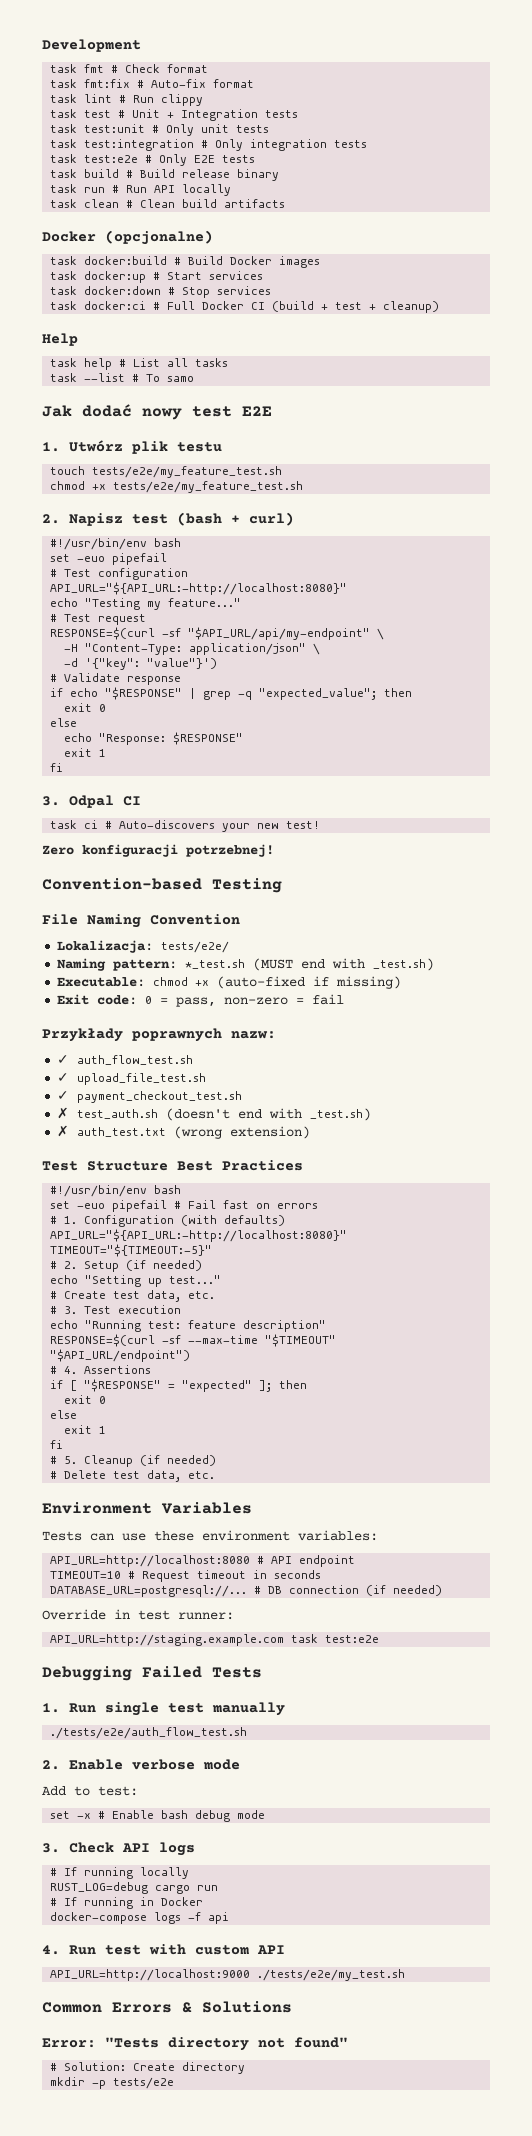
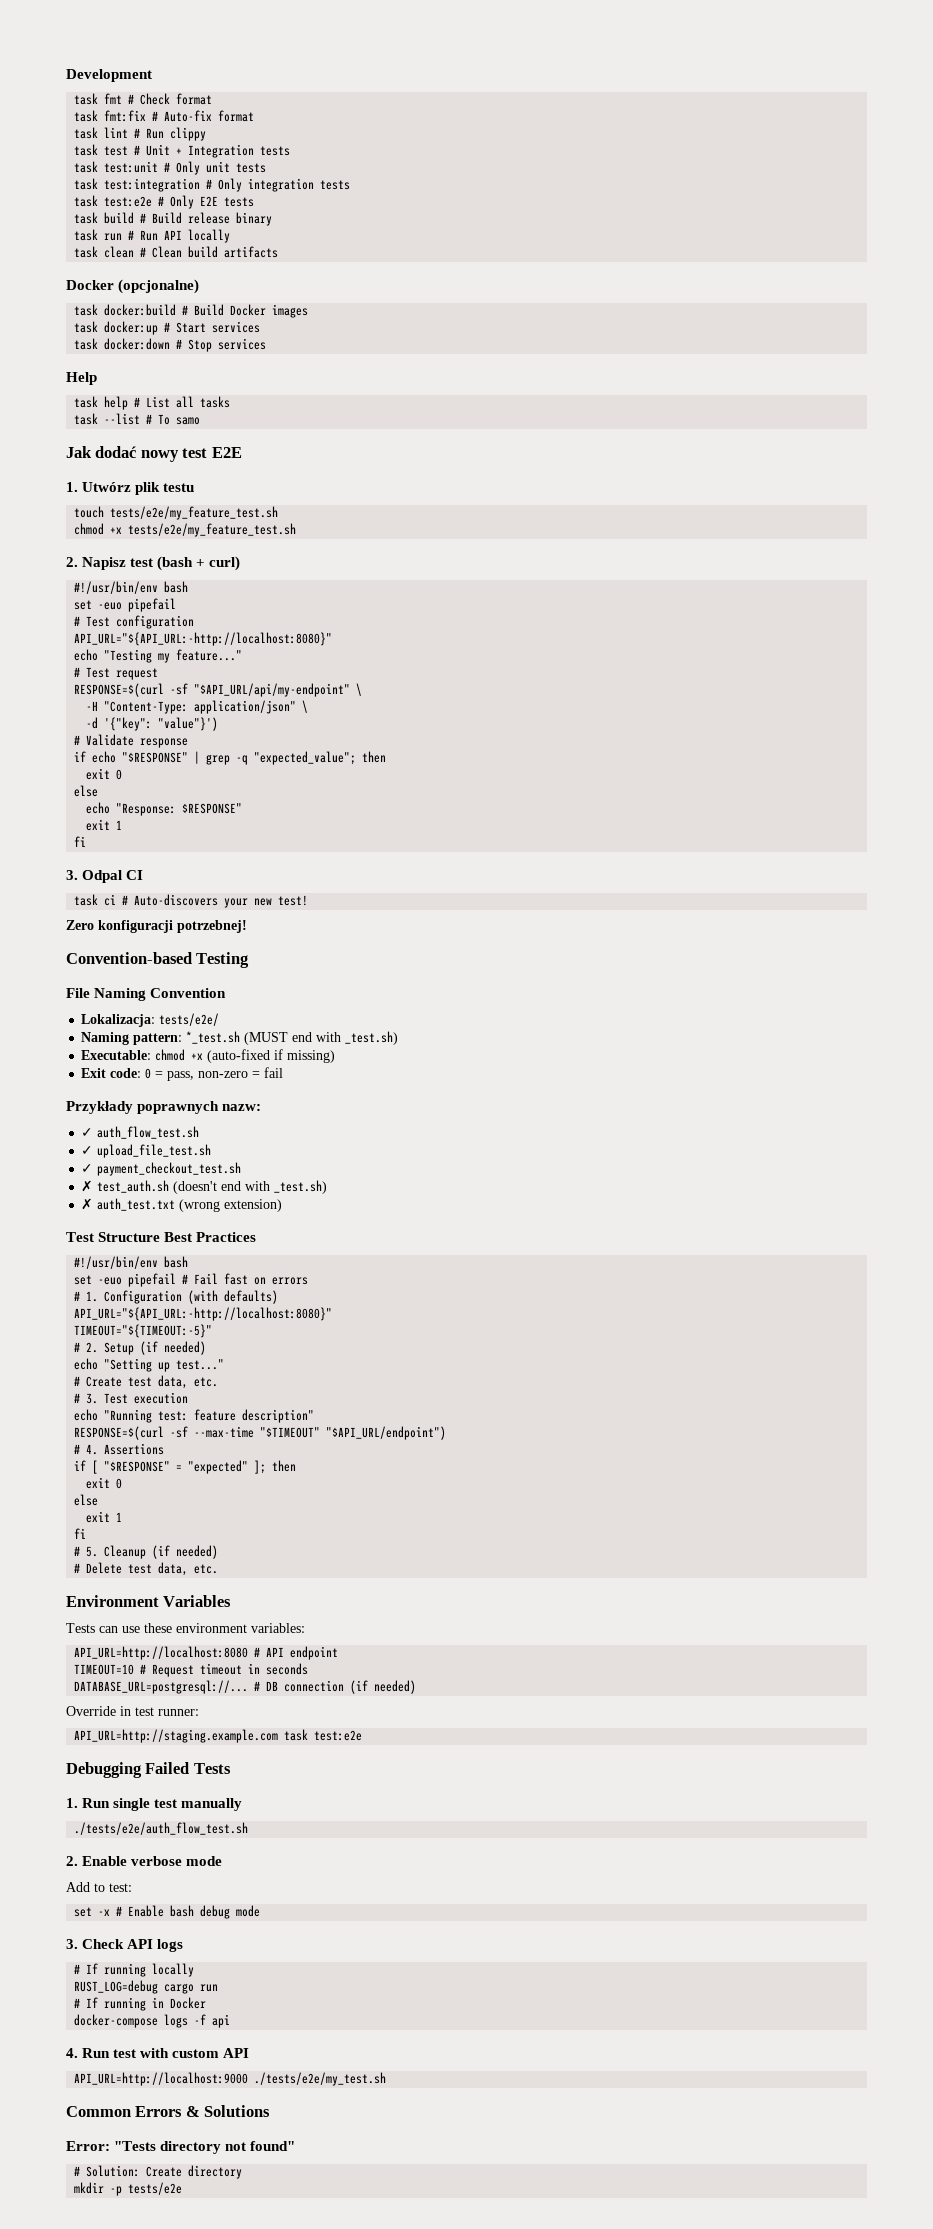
- task docker:ci # Full Docker CI (build + test + cleanup)

